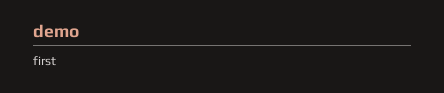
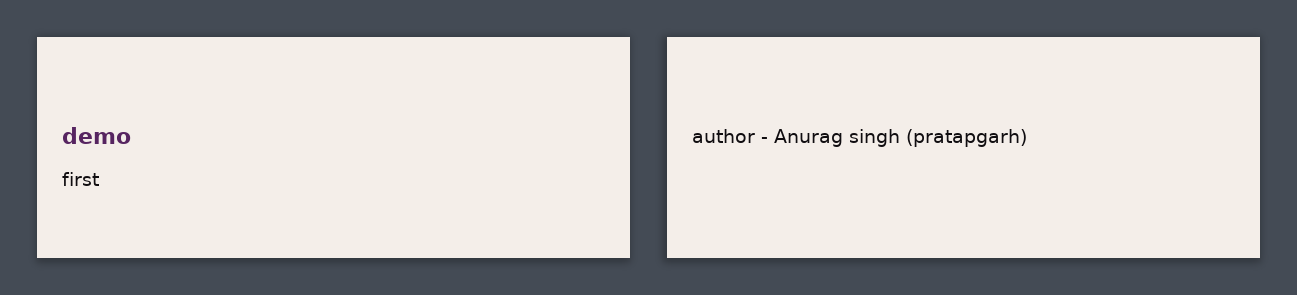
+ author - Anurag singh (pratapgarh)

